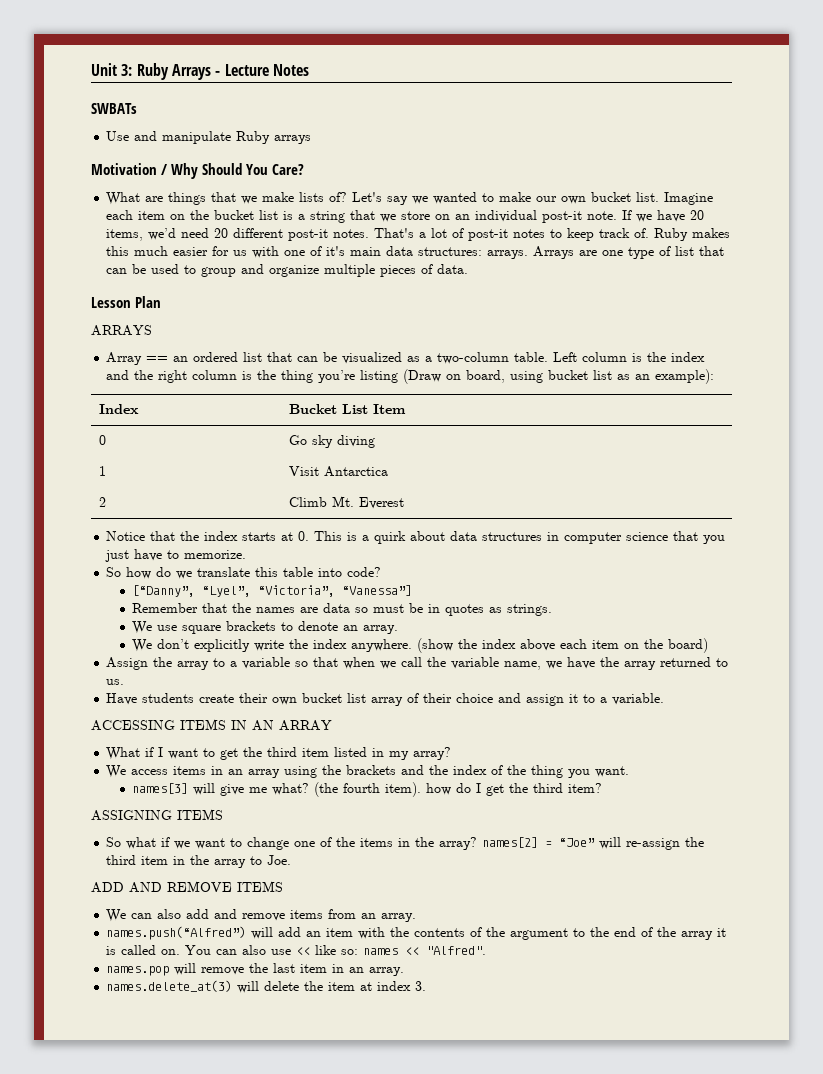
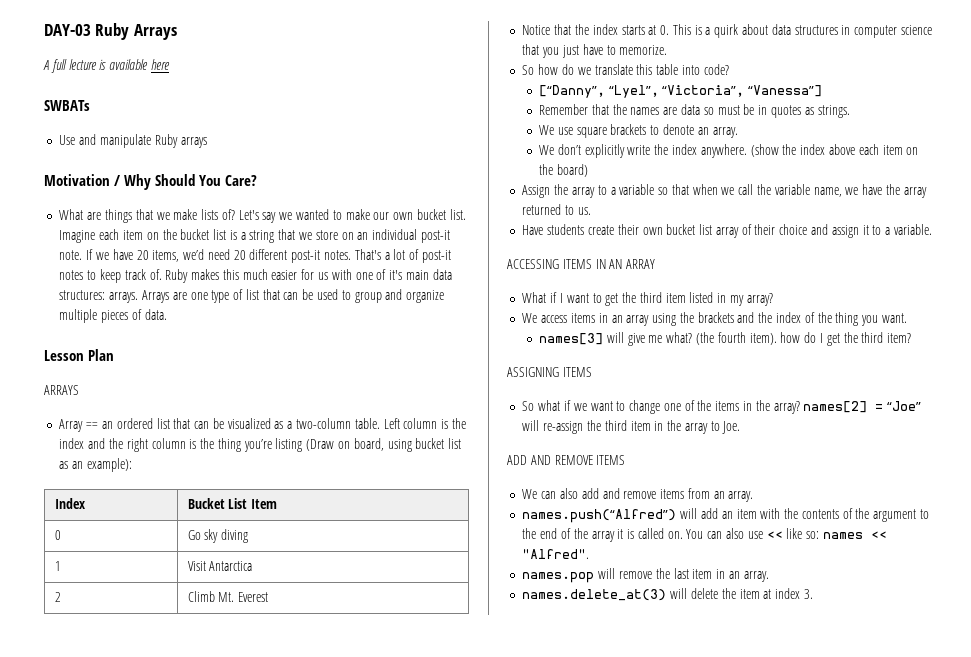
- Unit 3: Ruby Arrays - Lecture Notes
+ DAY-03 Ruby Arrays
+ A full lecture is available here

